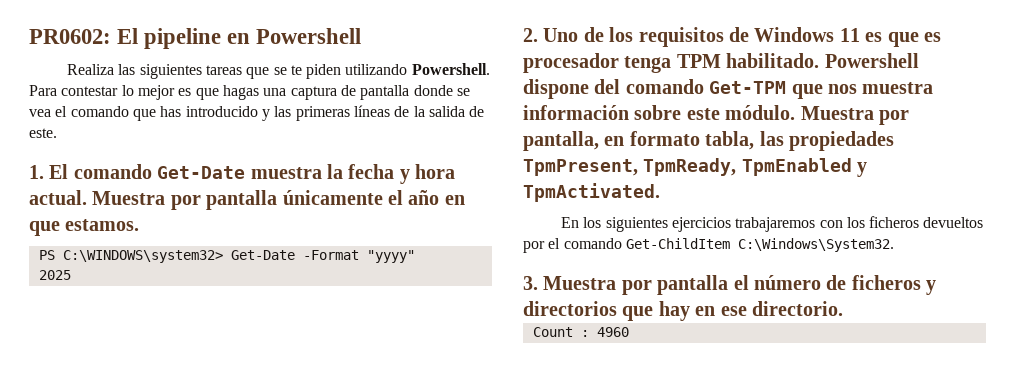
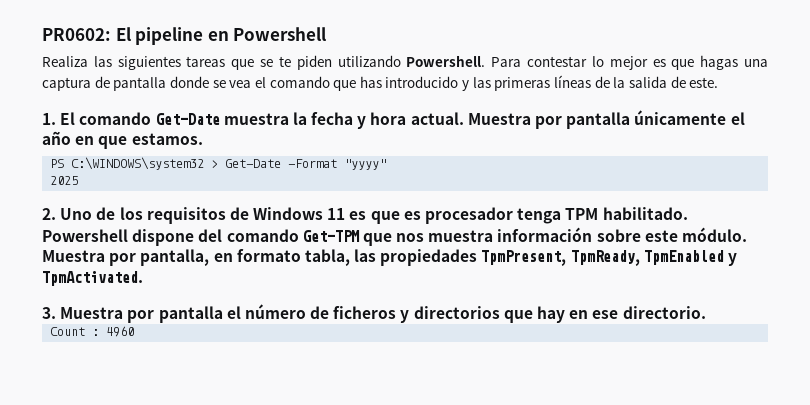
- PS C:\WINDOWS\system32> Get-Date -Format "yyyy"
+ PS C:\WINDOWS\system32 > Get-Date -Format "yyyy"
- En los siguientes ejercicios trabajaremos con los ficheros devueltos por el comando Get-ChildItem C:\Windows\System32.

